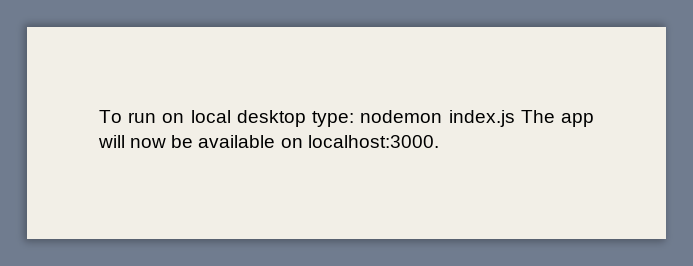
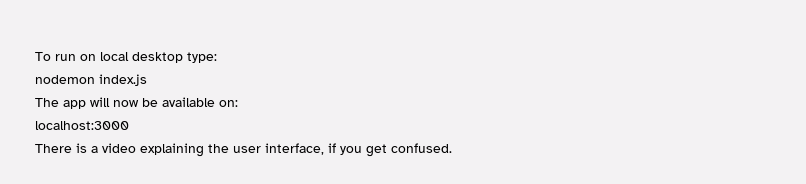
- To run on local desktop type: nodemon index.js The app will now be available on localhost:3000.
+ To run on local desktop type:
+ nodemon index.js
+ The app will now be available on:
+ localhost:3000
+ There is a video explaining the user interface, if you get confused.

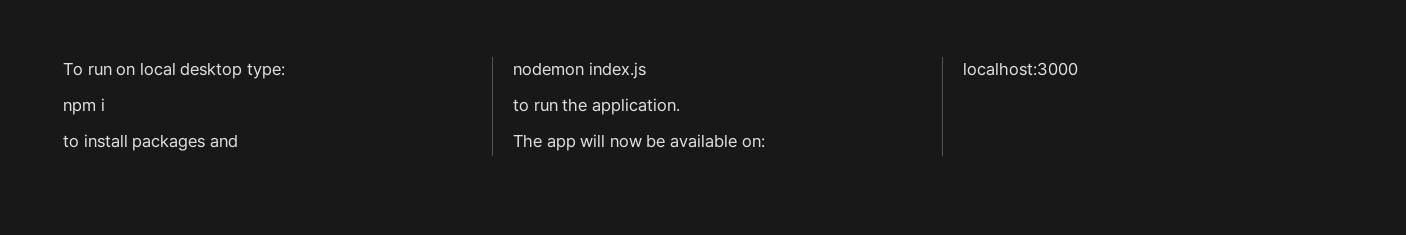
+ npm i
+ to install packages and
  nodemon index.js
+ to run the application.
- There is a video explaining the user interface, if you get confused.

